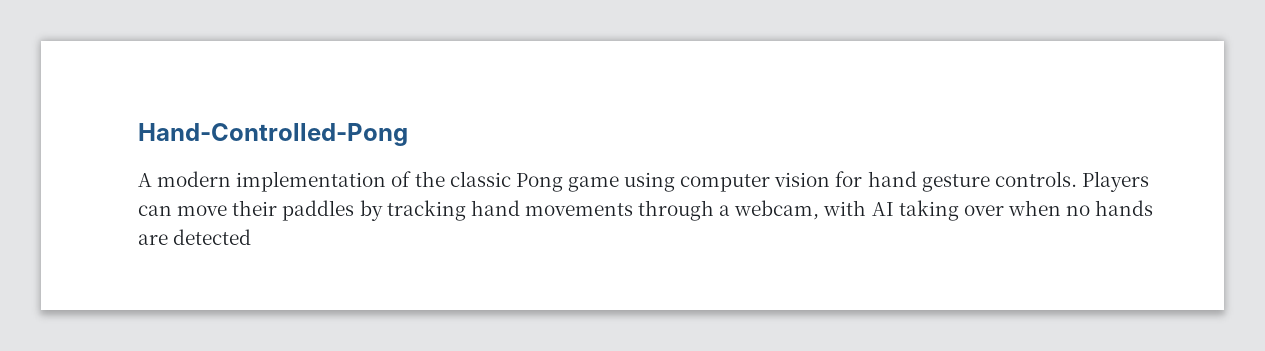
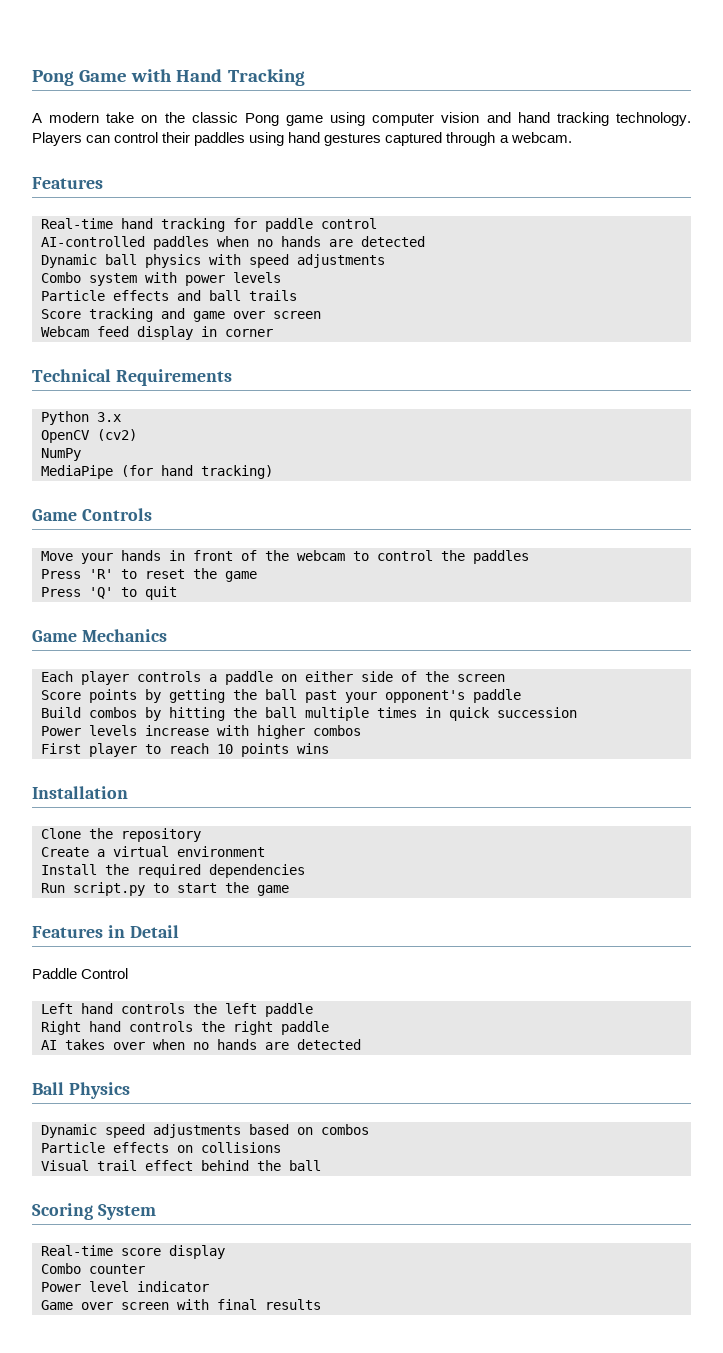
- Hand-Controlled-Pong
+ Pong Game with Hand Tracking
- A modern implementation of the classic Pong game using computer vision for hand gesture controls.
+ A modern take on the classic Pong game using computer vision and hand tracking technology.
- Players can move their paddles by tracking hand movements through a webcam, with AI taking over when no hands are detected
+ Players can control their paddles using hand gestures captured through a webcam.
+ Features
+ Real-time hand tracking for paddle control
+ AI-controlled paddles when no hands are detected
+ Dynamic ball physics with speed adjustments
+ Combo system with power levels
+ Particle effects and ball trails
+ Score tracking and game over screen
+ Webcam feed display in corner
+ Technical Requirements
+ Python 3.x
+ OpenCV (cv2)
+ NumPy
+ MediaPipe (for hand tracking)
+ Game Controls
+ Move your hands in front of the webcam to control the paddles
+ Press 'R' to reset the game
+ Press 'Q' to quit
+ Game Mechanics
+ Each player controls a paddle on either side of the screen
+ Score points by getting the ball past your opponent's paddle
+ Build combos by hitting the ball multiple times in quick succession
+ Power levels increase with higher combos
+ First player to reach 10 points wins
+ Installation
+ Clone the repository
+ Create a virtual environment
+ Install the required dependencies
+ Run script.py to start the game
+ Features in Detail
+ Paddle Control
+ Left hand controls the left paddle
+ Right hand controls the right paddle
+ AI takes over when no hands are detected
+ Ball Physics
+ Dynamic speed adjustments based on combos
+ Particle effects on collisions
+ Visual trail effect behind the ball
+ Scoring System
+ Real-time score display
+ Combo counter
+ Power level indicator
+ Game over screen with final results

